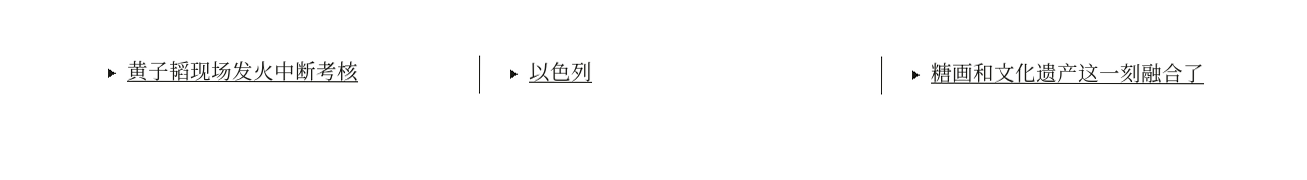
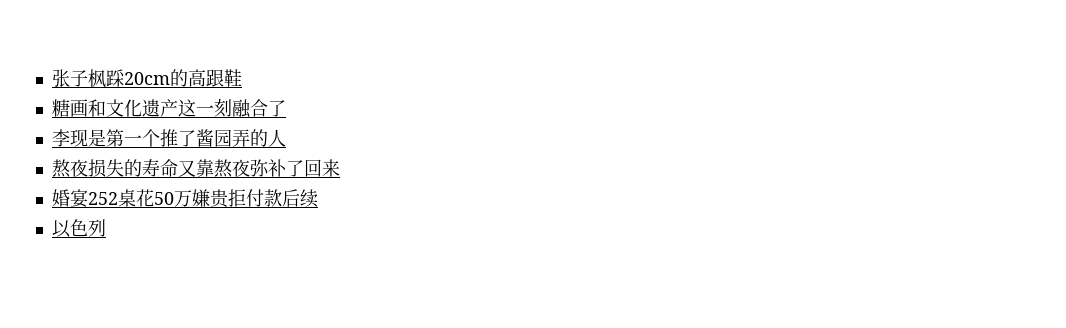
- 黄子韬现场发火中断考核
- 以色列
+ 张子枫踩20cm的高跟鞋
+ 李现是第一个推了酱园弄的人
+ 熬夜损失的寿命又靠熬夜弥补了回来
+ 婚宴252桌花50万嫌贵拒付款后续
+ 以色列

